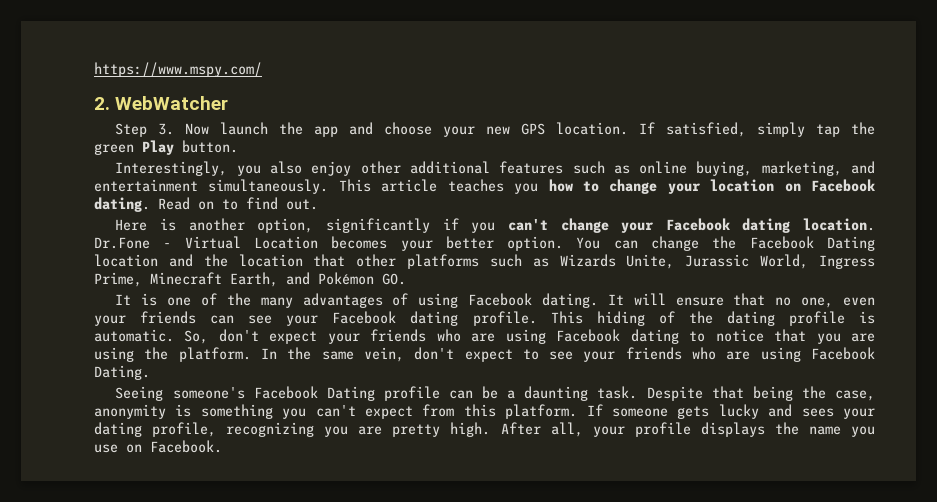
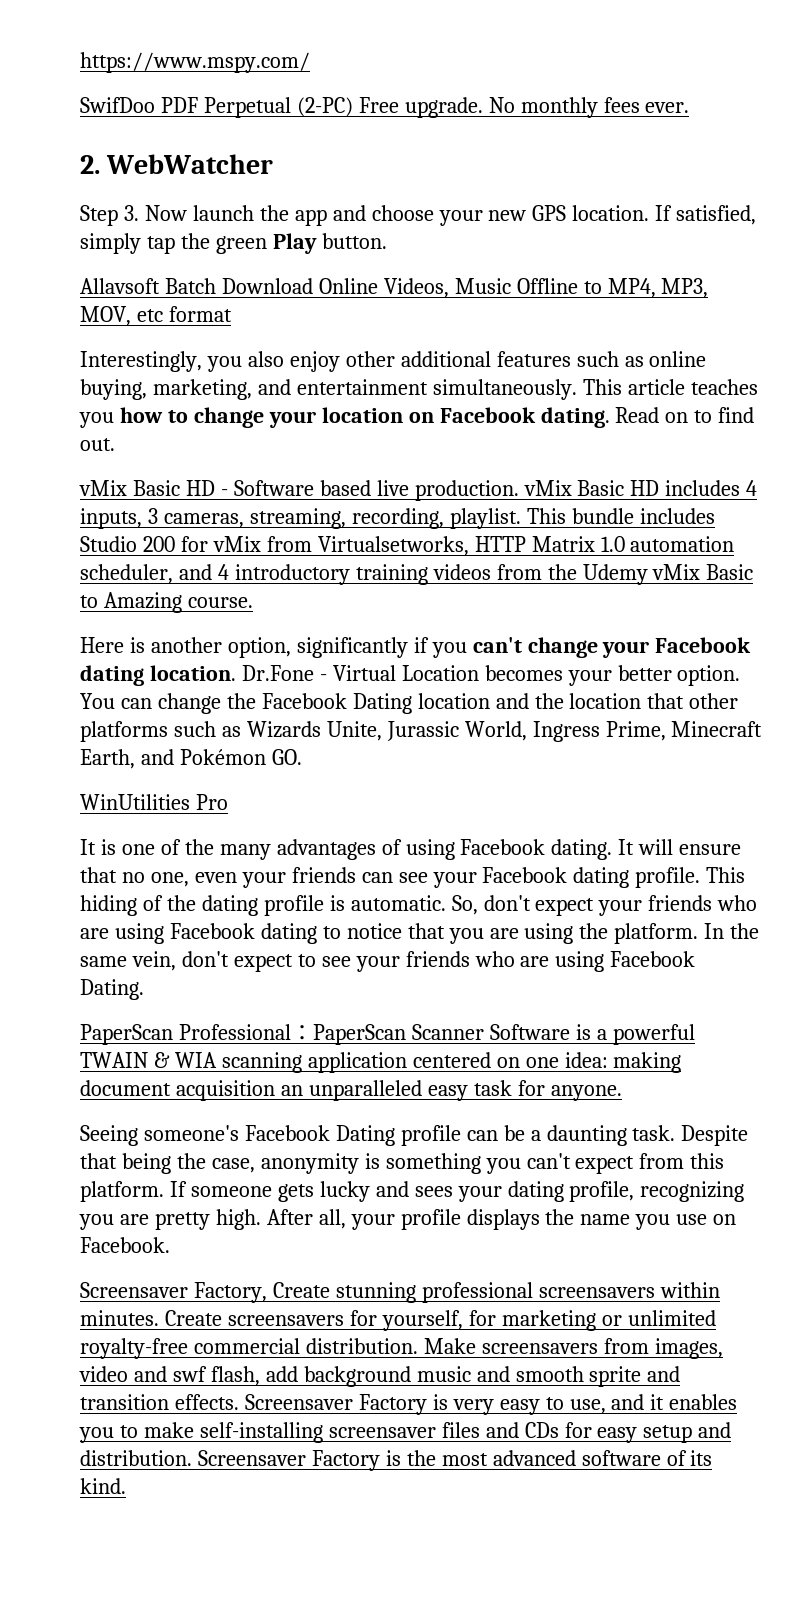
+ SwifDoo PDF Perpetual (2-PC) Free upgrade. No monthly fees ever.
+ Allavsoft Batch Download Online Videos, Music Offline to MP4, MP3, MOV, etc format
+ vMix Basic HD - Software based live production. vMix Basic HD includes 4 inputs, 3 cameras, streaming, recording, playlist. This bundle includes Studio 200 for vMix from Virtualsetworks, HTTP Matrix 1.0 automation scheduler, and 4 introductory training videos from the Udemy vMix Basic to Amazing course.
+ WinUtilities Pro
+ PaperScan Professional：PaperScan Scanner Software is a powerful TWAIN & WIA scanning application centered on one idea: making document acquisition an unparalleled easy task for anyone.
+ Screensaver Factory, Create stunning professional screensavers within minutes. Create screensavers for yourself, for marketing or unlimited royalty-free commercial distribution. Make screensavers from images, video and swf flash, add background music and smooth sprite and transition effects. Screensaver Factory is very easy to use, and it enables you to make self-installing screensaver files and CDs for easy setup and distribution. Screensaver Factory is the most advanced software of its kind.

